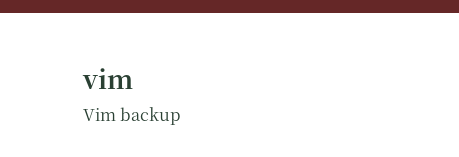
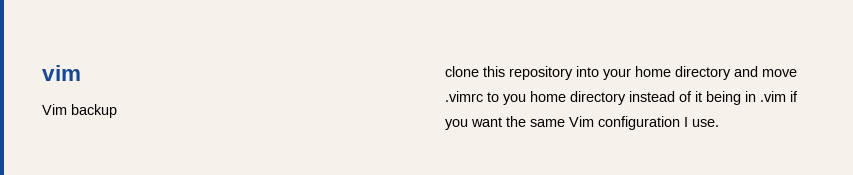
+ clone this repository into your home directory and move .vimrc to you home directory instead of it being in .vim if you want the same Vim configuration I use.

